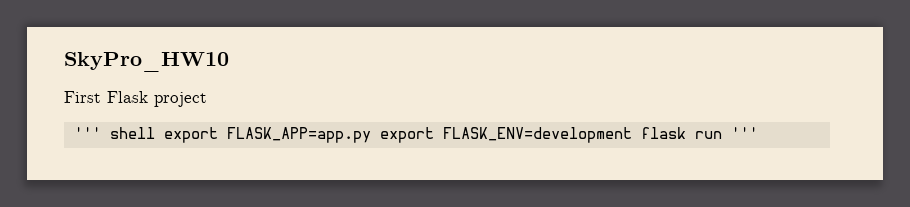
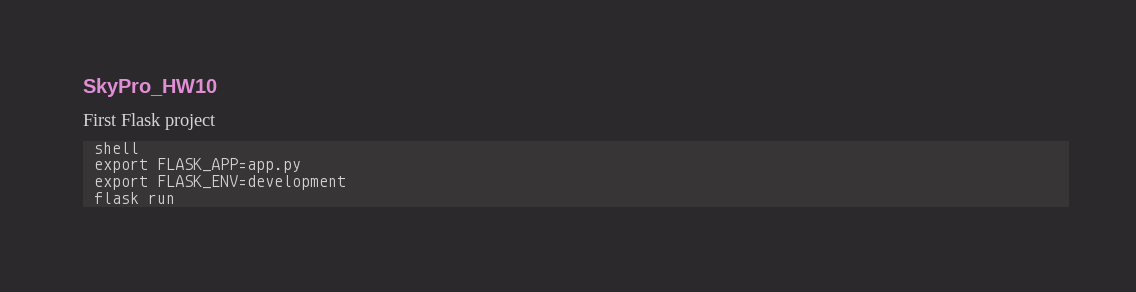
- ''' shell export FLASK_APP=app.py export FLASK_ENV=development flask run '''
+ shell
+ export FLASK_APP=app.py
+ export FLASK_ENV=development
+ flask run

